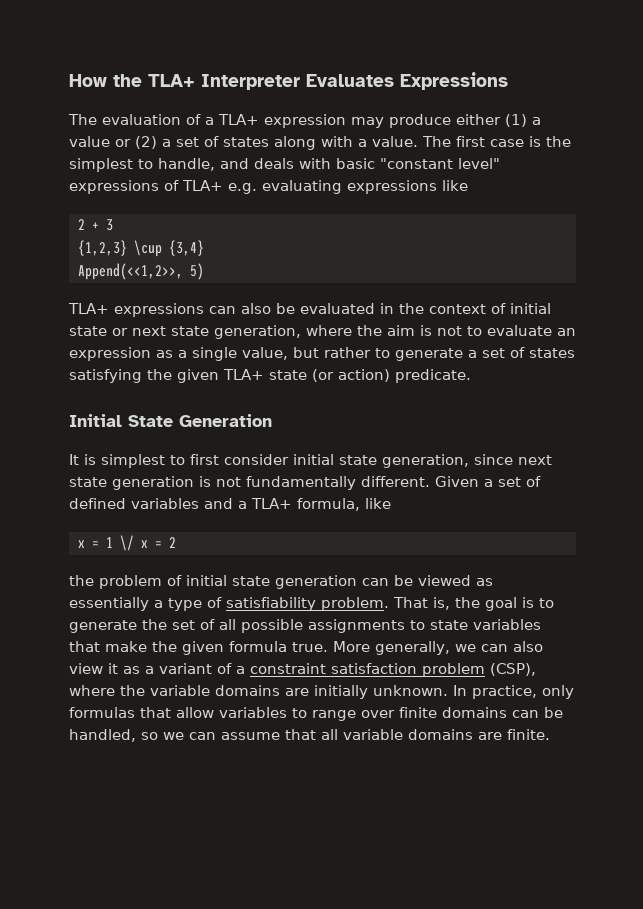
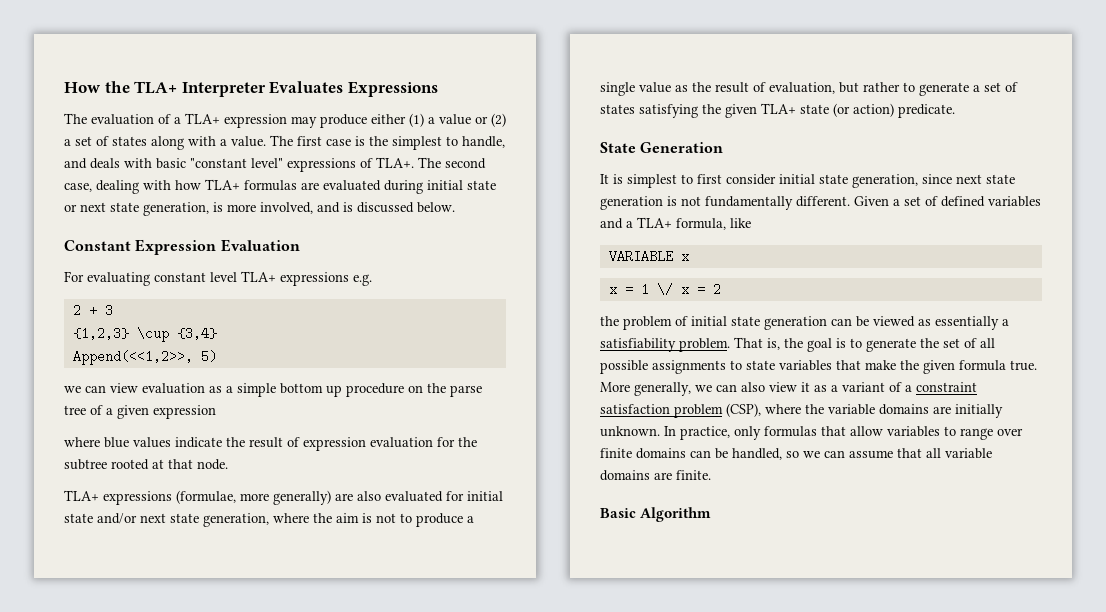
- The first case is the simplest to handle, and deals with basic "constant level" expressions of TLA+ e.g. evaluating expressions like
+ The first case is the simplest to handle, and deals with basic "constant level" expressions of TLA+. The second case, dealing with how TLA+ formulas are evaluated during initial state or next state generation, is more involved, and is discussed below.
+ Constant Expression Evaluation
+ For evaluating constant level TLA+ expressions e.g.
- TLA+ expressions can also be evaluated in the context of initial state or next state generation, where the aim is not to evaluate an expression as a single value, but rather to generate a set of states satisfying the given TLA+ state (or action) predicate.
+ we can view evaluation as a simple bottom up procedure on the parse tree of a given expression
+ where blue values indicate the result of expression evaluation for the subtree rooted at that node.
+ TLA+ expressions (formulae, more generally) are also evaluated for initial state and/or next state generation, where the aim is not to produce a single value as the result of evaluation, but rather to generate a set of states satisfying the given TLA+ state (or action) predicate.
- Initial State Generation
+ State Generation
+ VARIABLE x
- the problem of initial state generation can be viewed as essentially a type of satisfiability problem.
+ the problem of initial state generation can be viewed as essentially a satisfiability problem.
+ Basic Algorithm

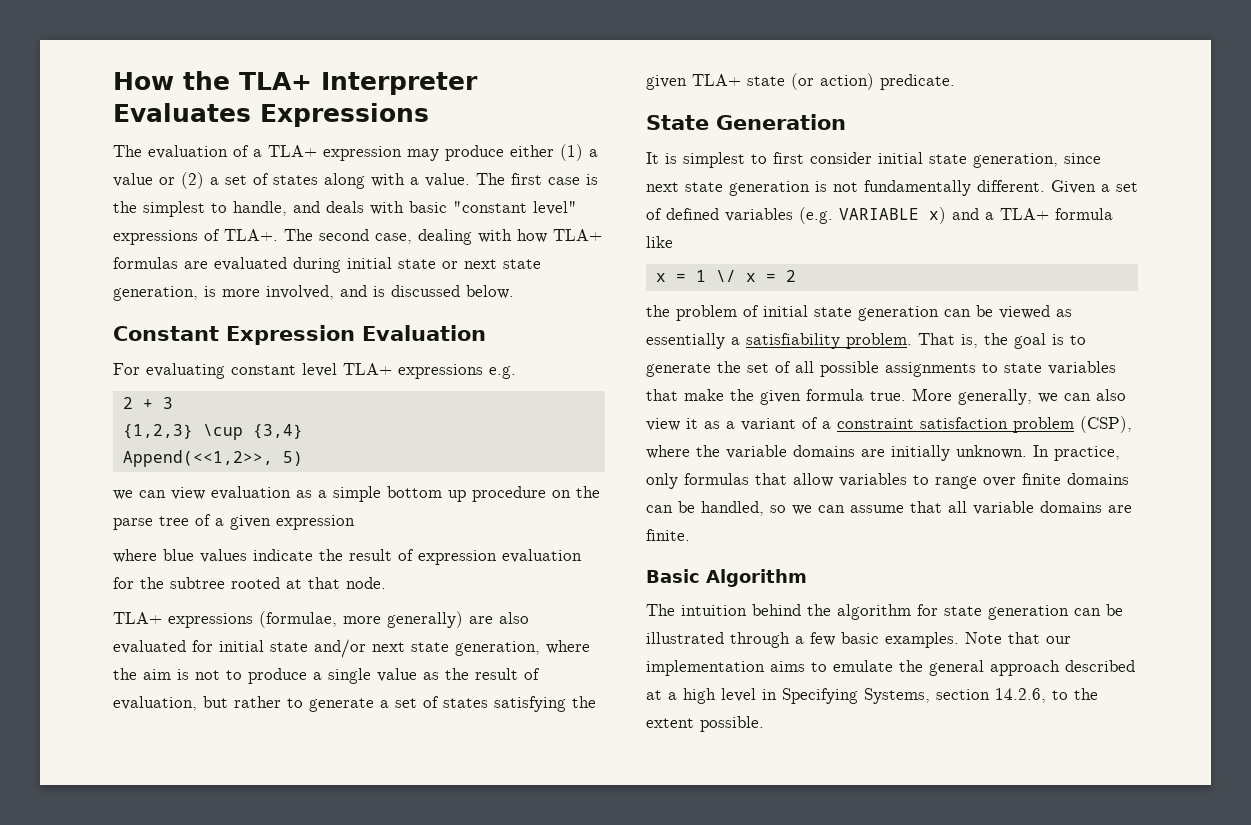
- Given a set of defined variables and a TLA+ formula, like
+ Given a set of defined variables (e.g. VARIABLE x) and a TLA+ formula like
- VARIABLE x
+ The intuition behind the algorithm for state generation can be illustrated through a few basic examples. Note that our implementation aims to emulate the general approach described at a high level in Specifying Systems, section 14.2.6, to the extent possible.

